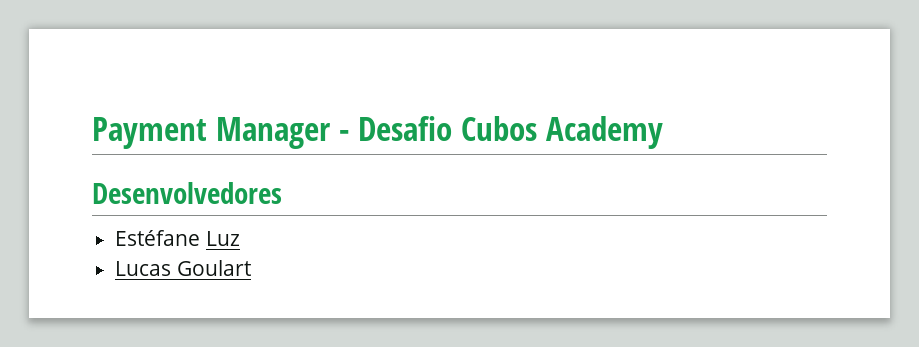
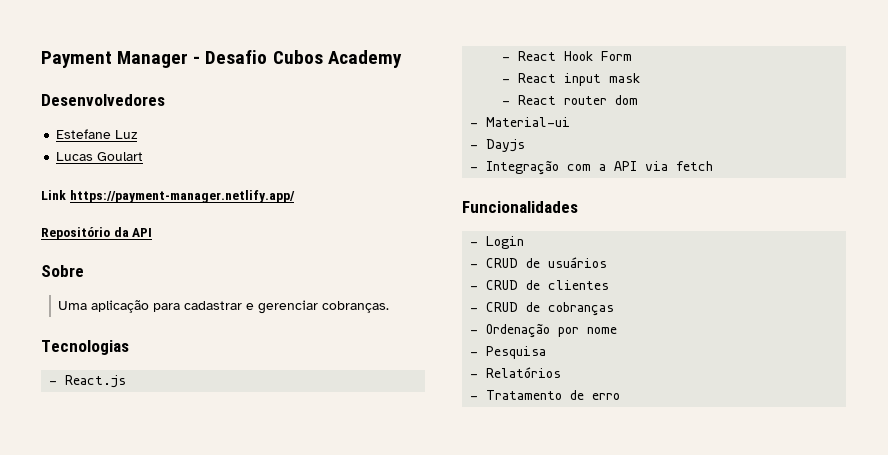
- Estéfane Luz
+ Estefane Luz
+ Link https://payment-manager.netlify.app/
+ Repositório da API
+ Sobre
+ Uma aplicação para cadastrar e gerenciar cobranças.
+ Tecnologias
+ - React.js
+ - React Hook Form
+ - React input mask
+ - React router dom
+ - Material-ui
+ - Dayjs
+ - Integração com a API via fetch
+ Funcionalidades
+ - Login
+ - CRUD de usuários
+ - CRUD de clientes
+ - CRUD de cobranças
+ - Ordenação por nome
+ - Pesquisa
+ - Relatórios
+ - Tratamento de erro

